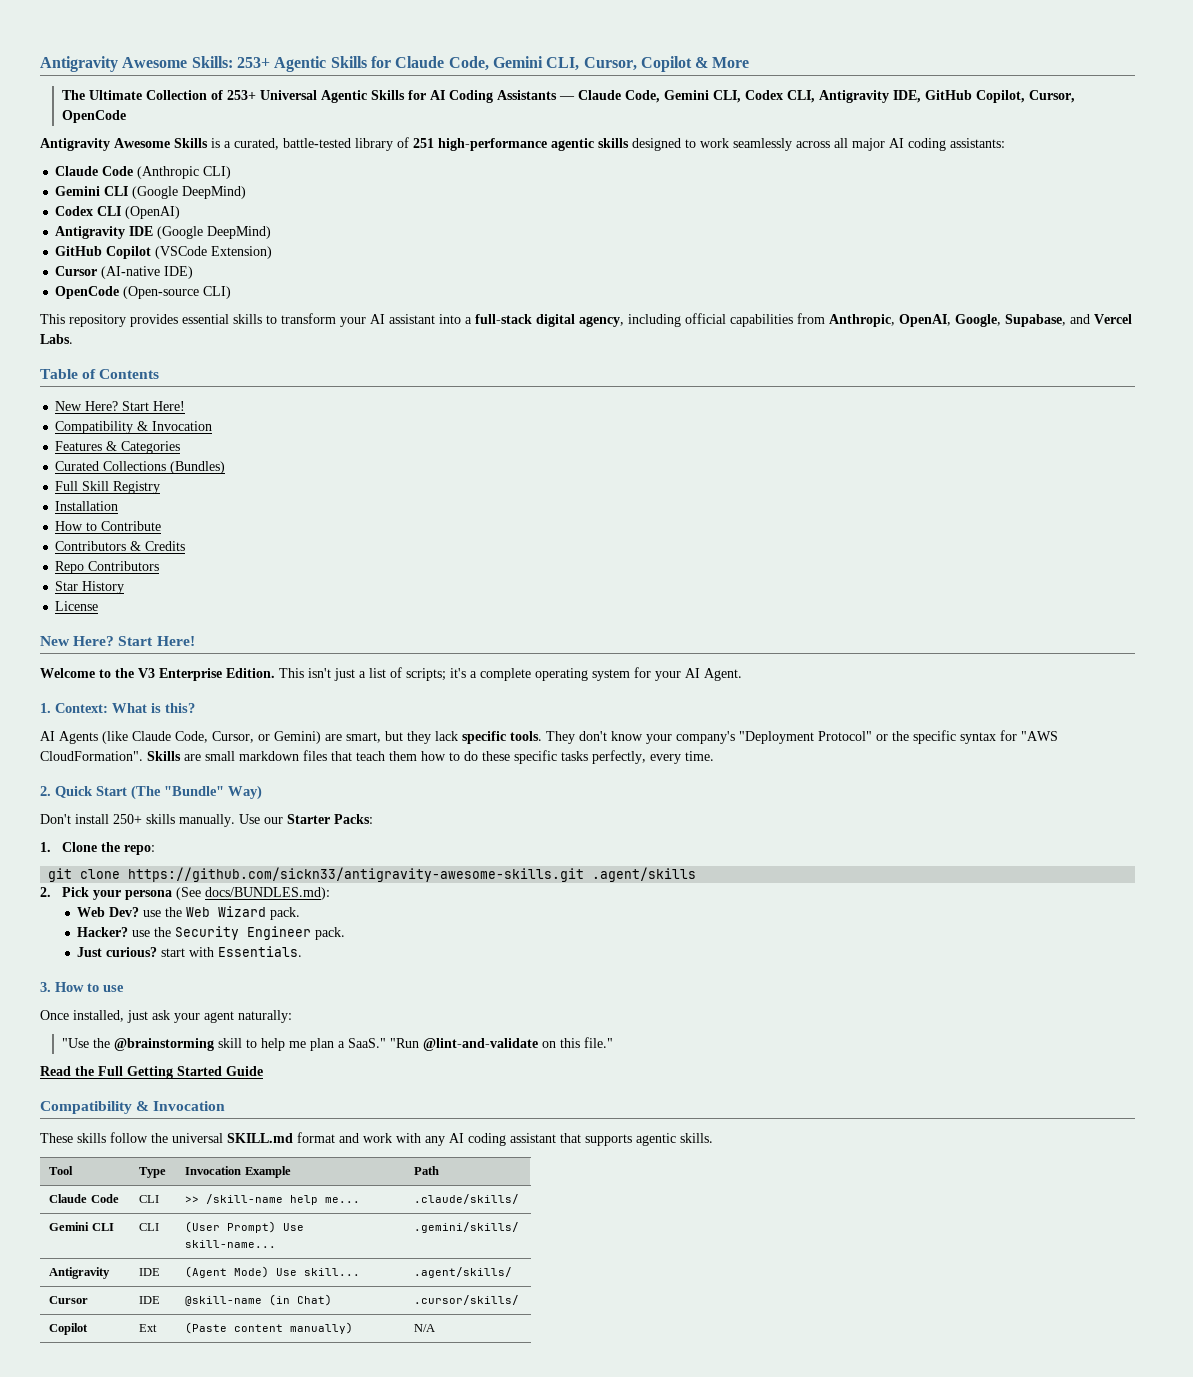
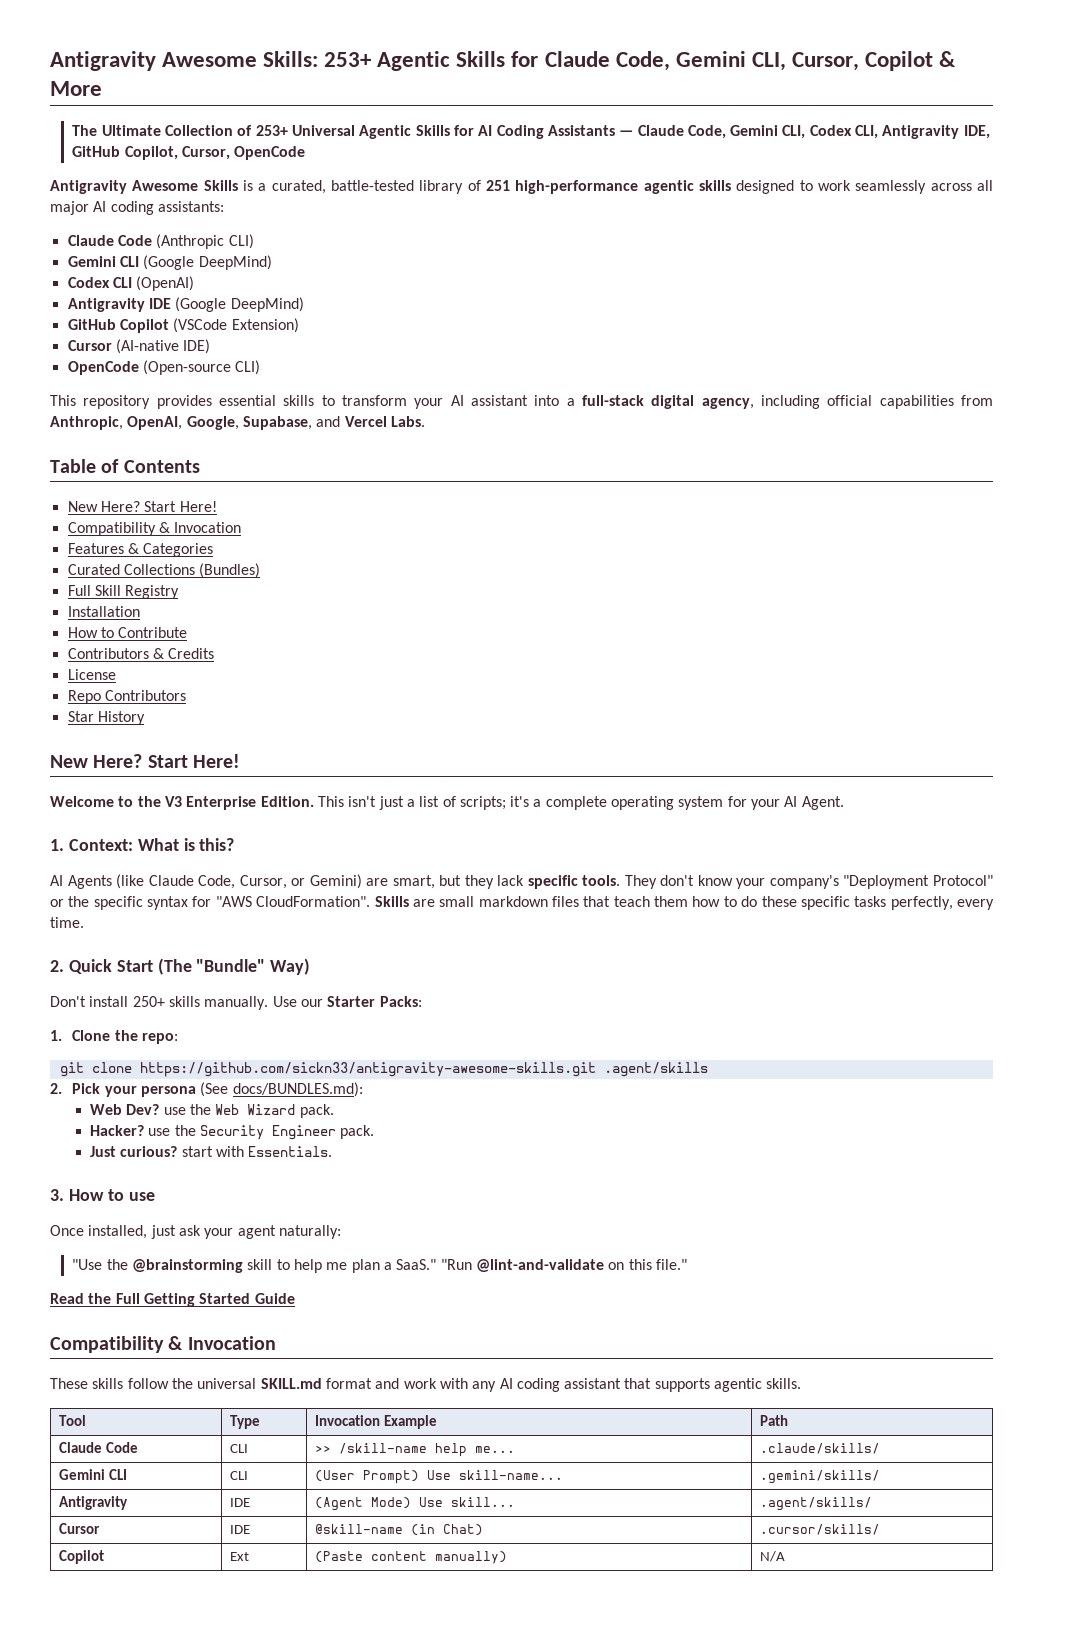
+ License
- License

